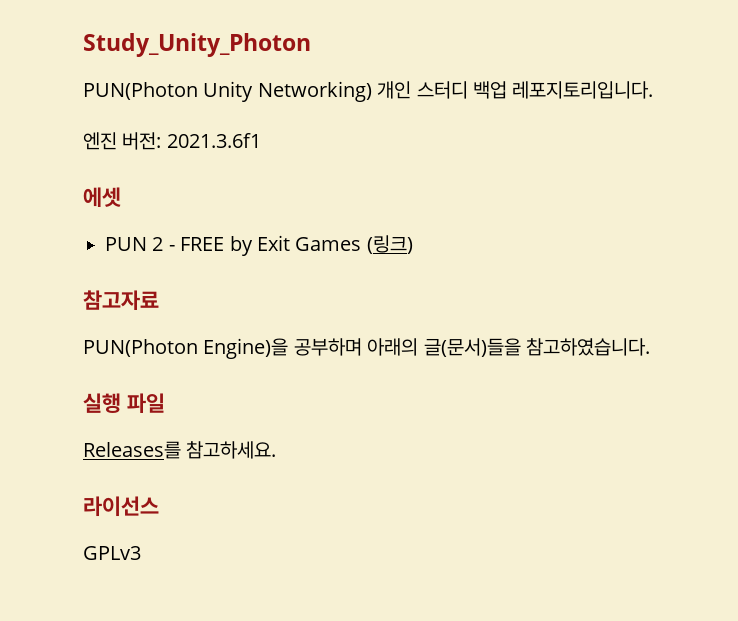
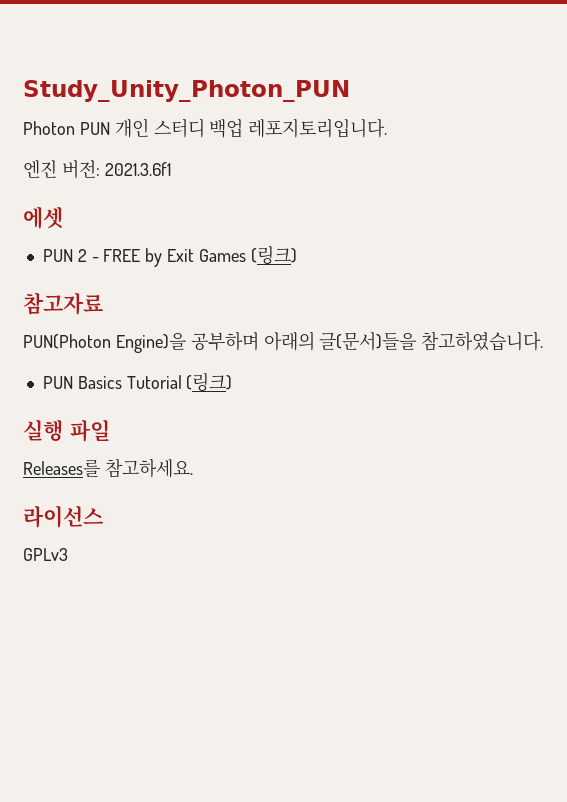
- Study_Unity_Photon
- PUN(Photon Unity Networking) 개인 스터디 백업 레포지토리입니다.
+ Study_Unity_Photon_PUN
+ Photon PUN 개인 스터디 백업 레포지토리입니다.
+ PUN Basics Tutorial (링크)

